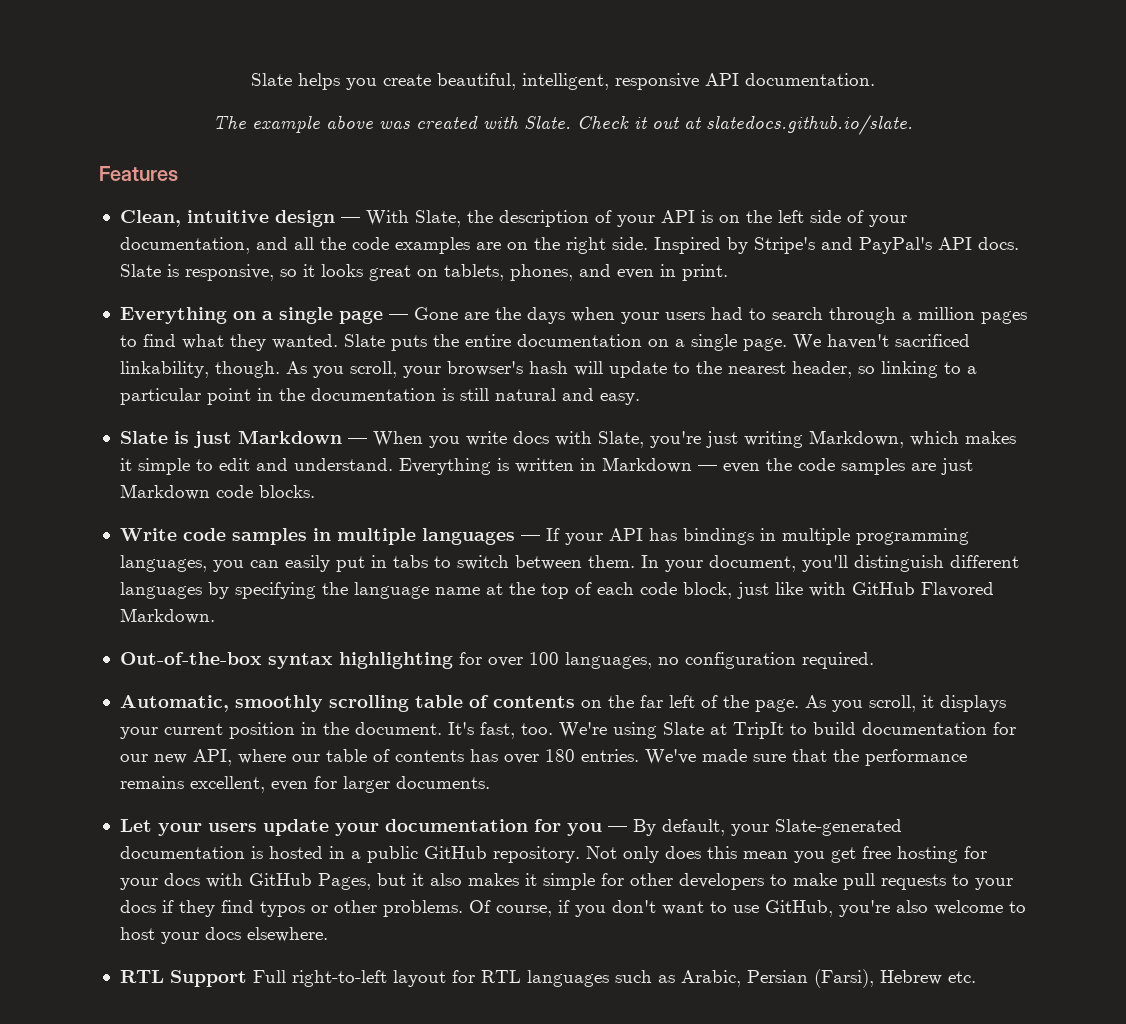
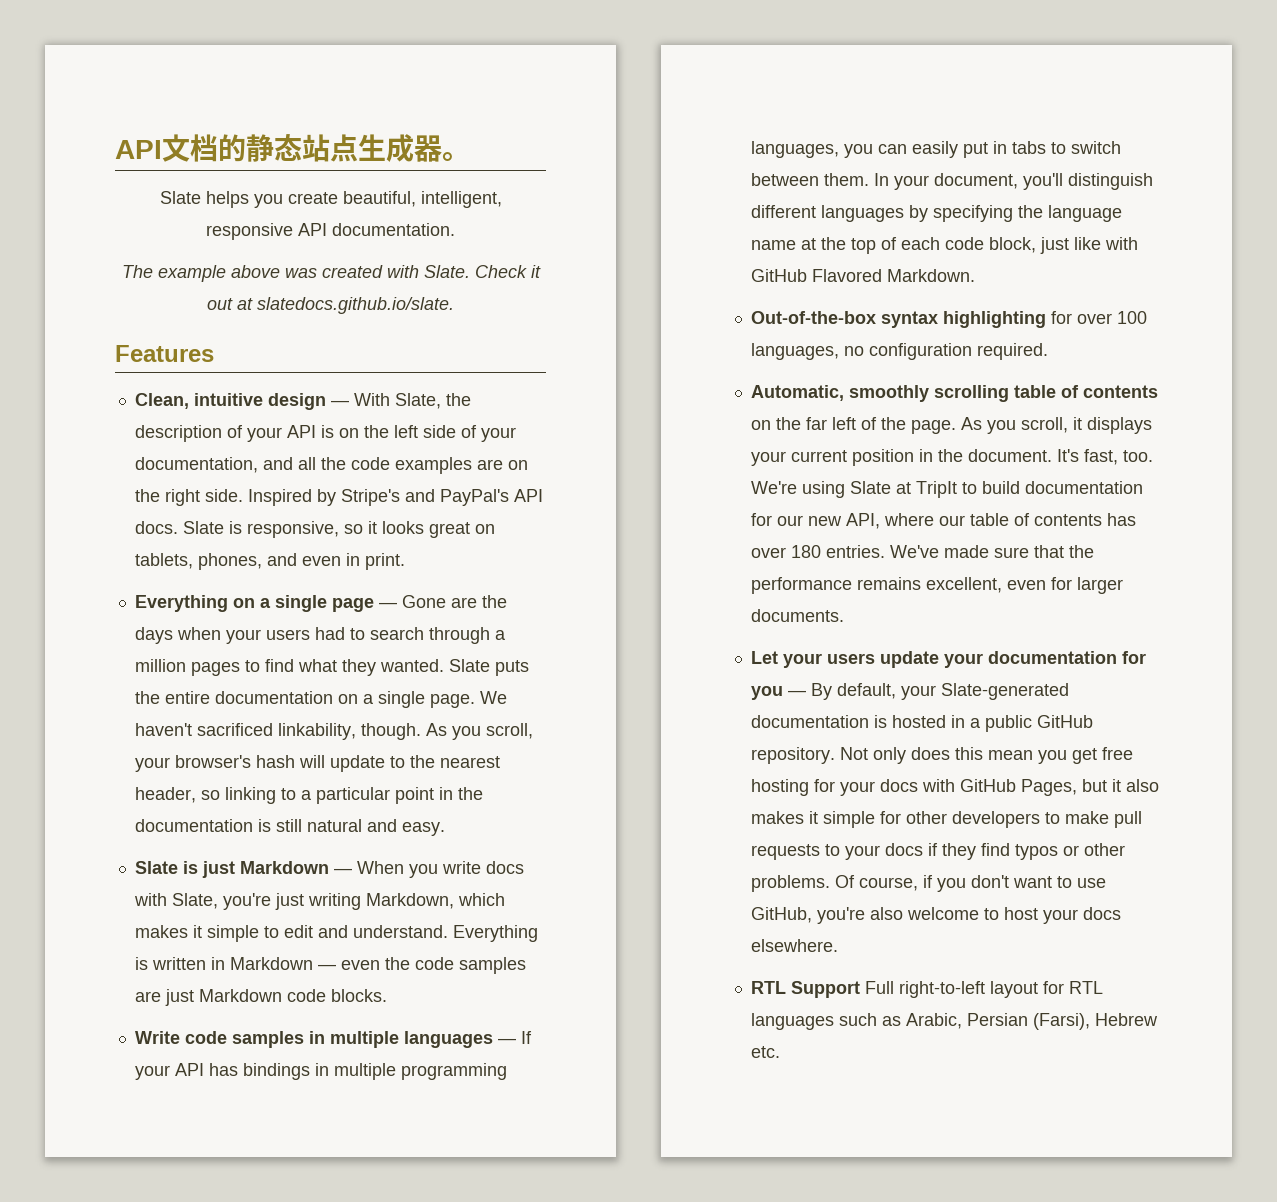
+ API文档的静态站点生成器。

